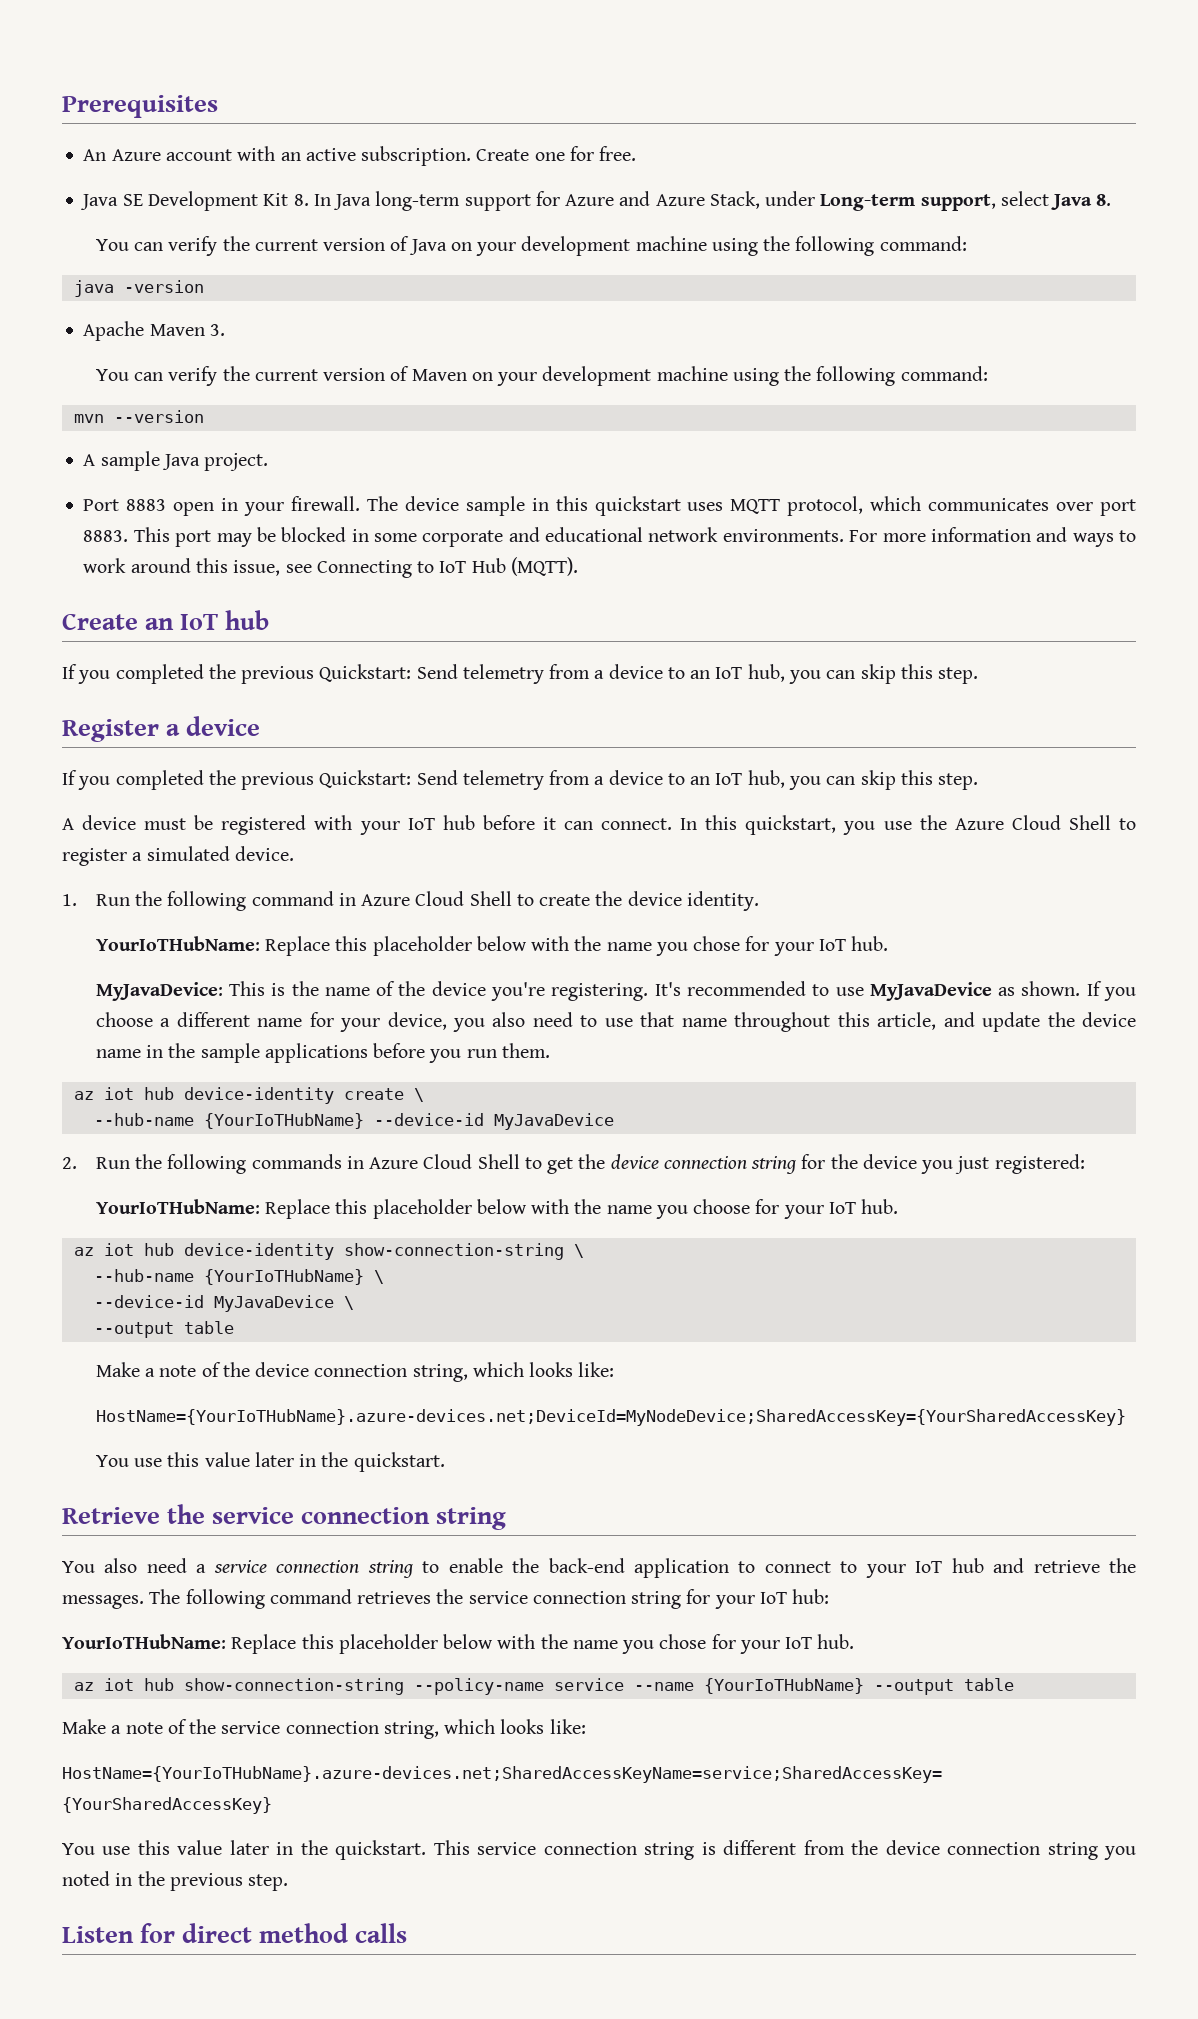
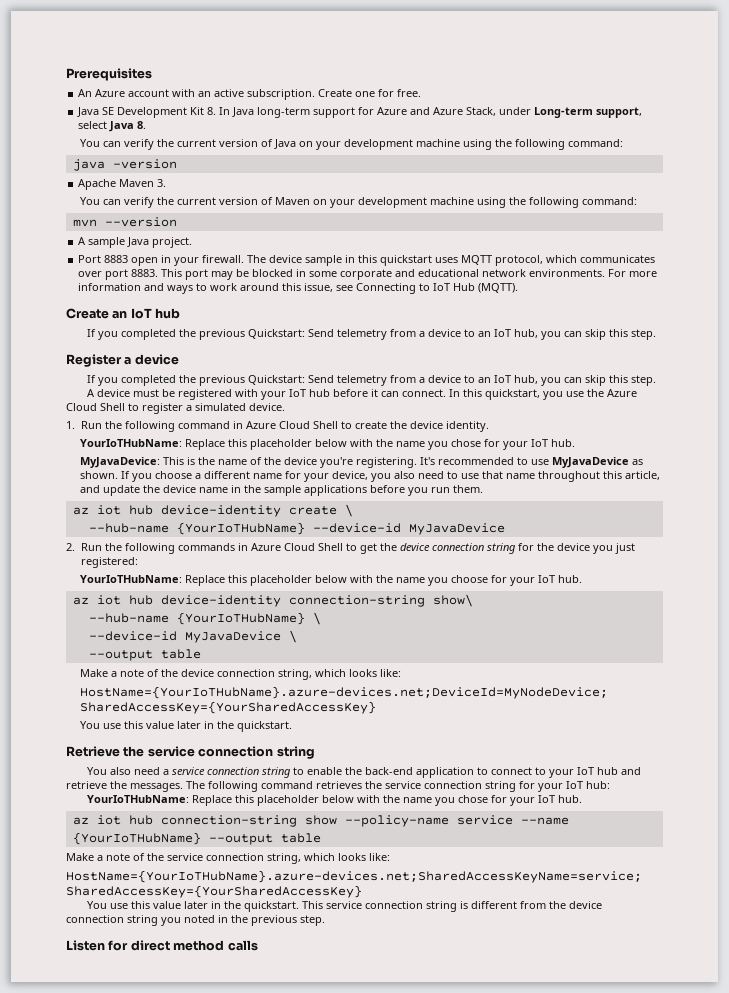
- az iot hub device-identity show-connection-string \
+ az iot hub device-identity connection-string show\
- az iot hub show-connection-string --policy-name service --name {YourIoTHubName} --output table
+ az iot hub connection-string show --policy-name service --name {YourIoTHubName} --output table

